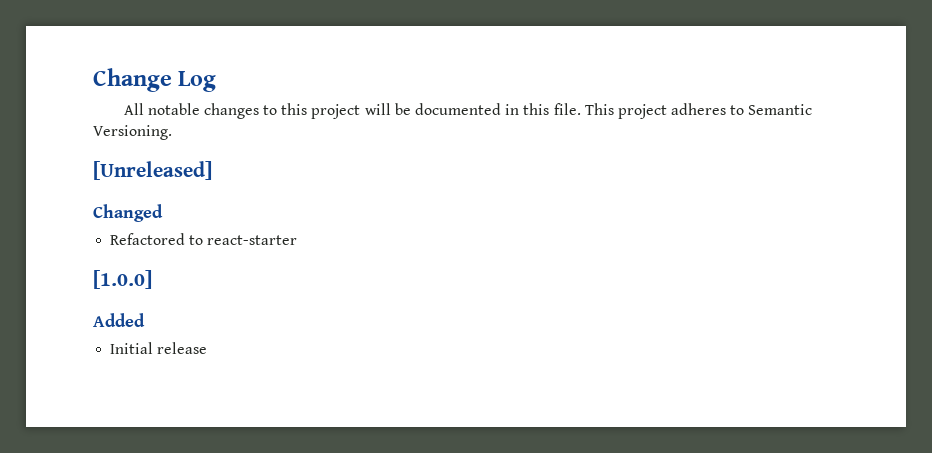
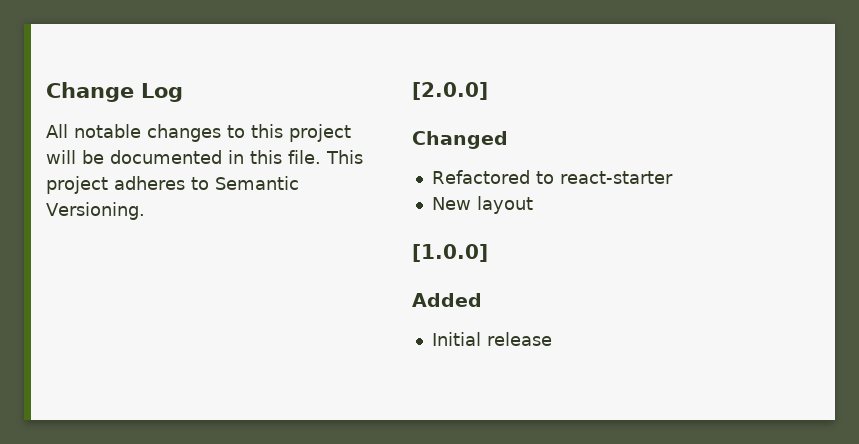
- [Unreleased]
+ [2.0.0]
+ New layout

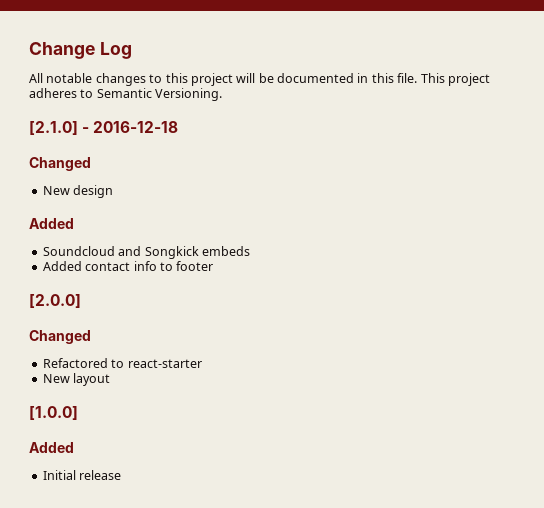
+ [2.1.0] - 2016-12-18
+ Changed
+ New design
+ Added
+ Soundcloud and Songkick embeds
+ Added contact info to footer

